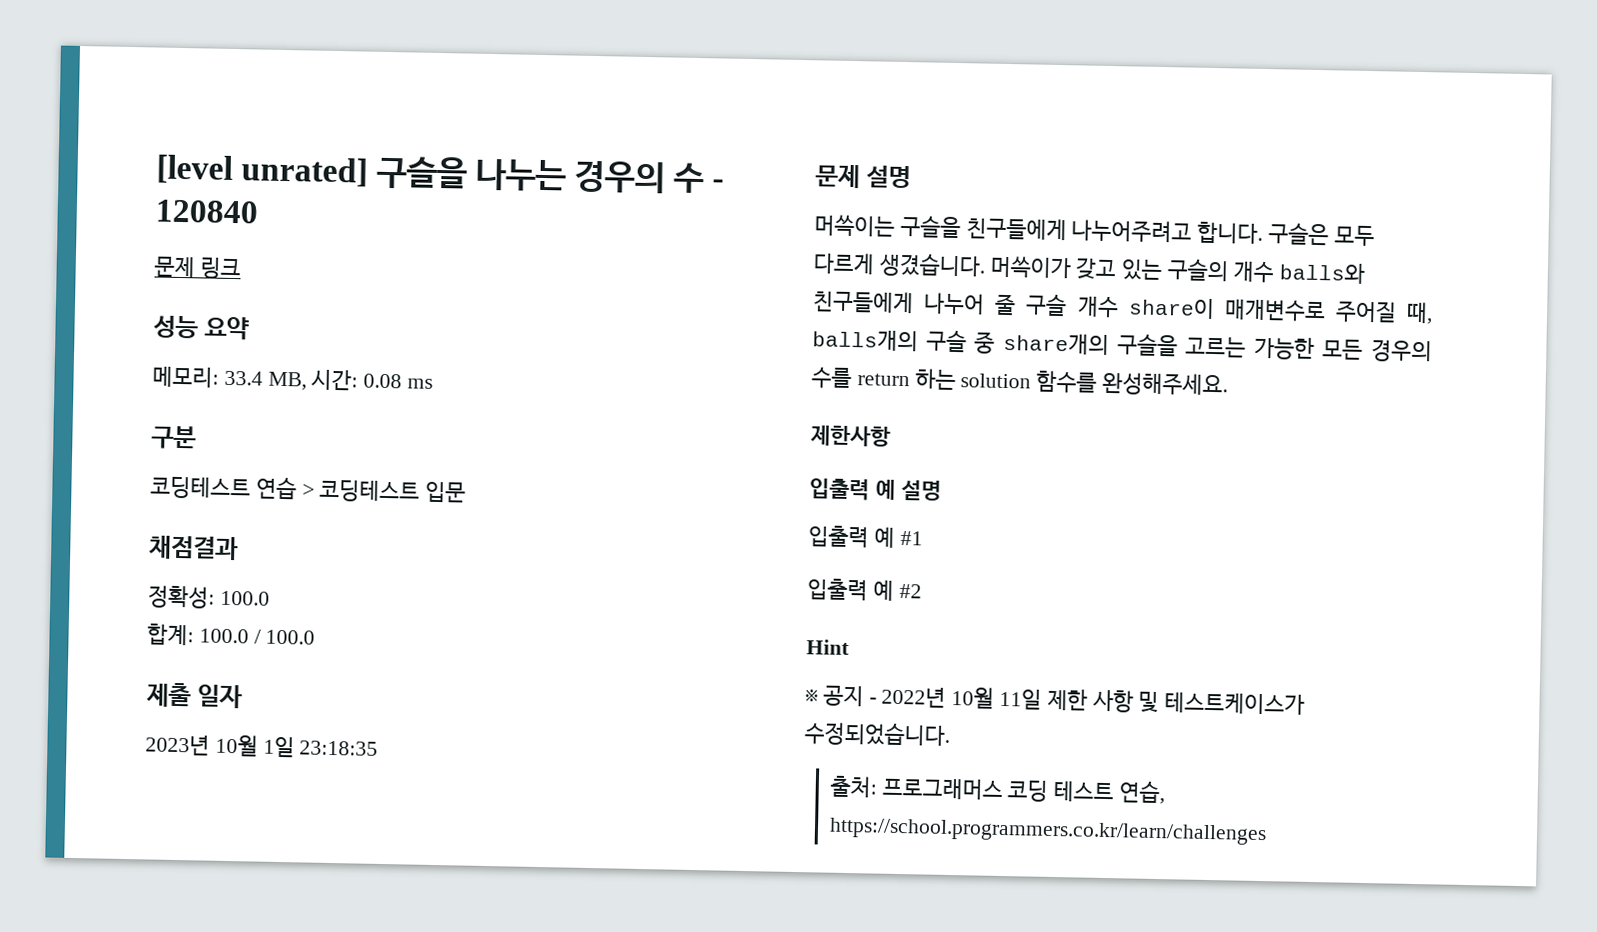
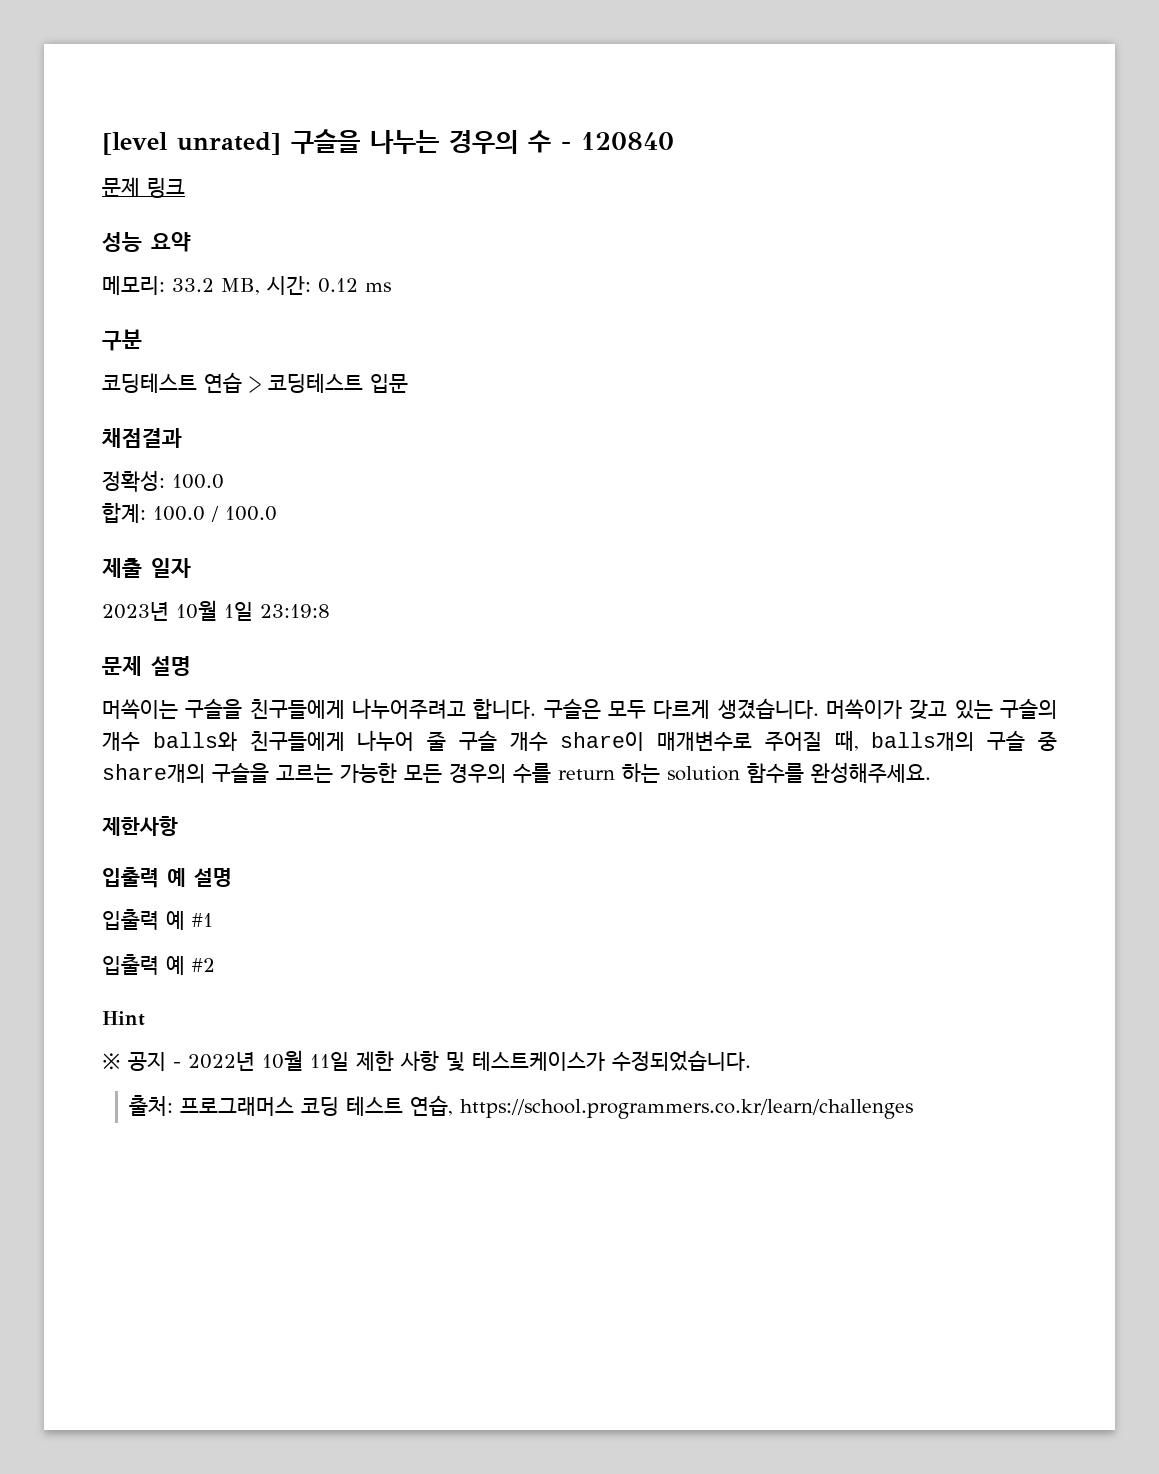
- 메모리: 33.4 MB, 시간: 0.08 ms
+ 메모리: 33.2 MB, 시간: 0.12 ms
- 2023년 10월 1일 23:18:35
+ 2023년 10월 1일 23:19:8

